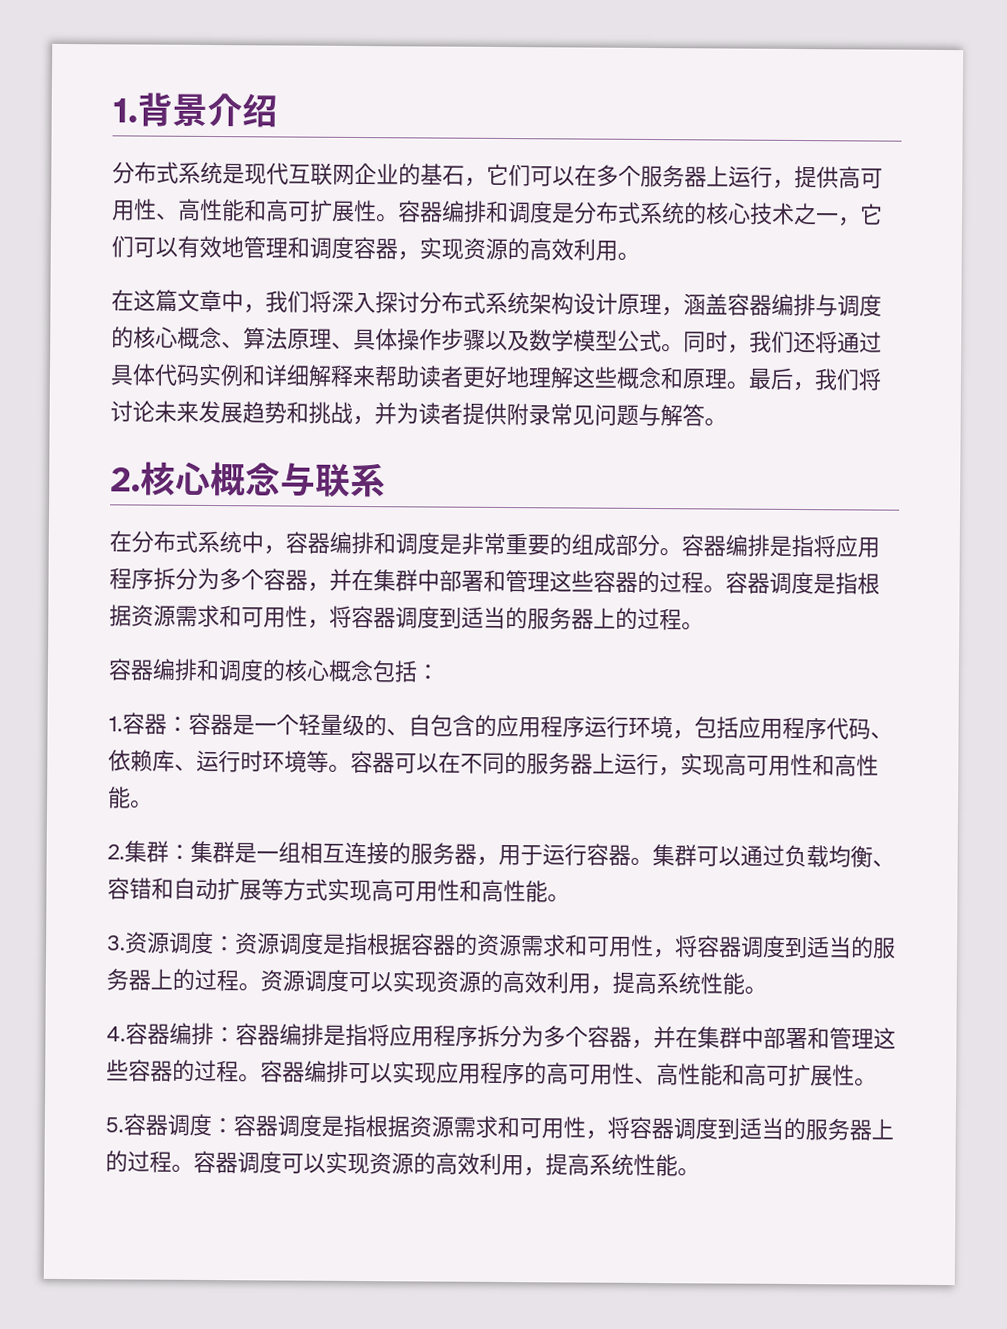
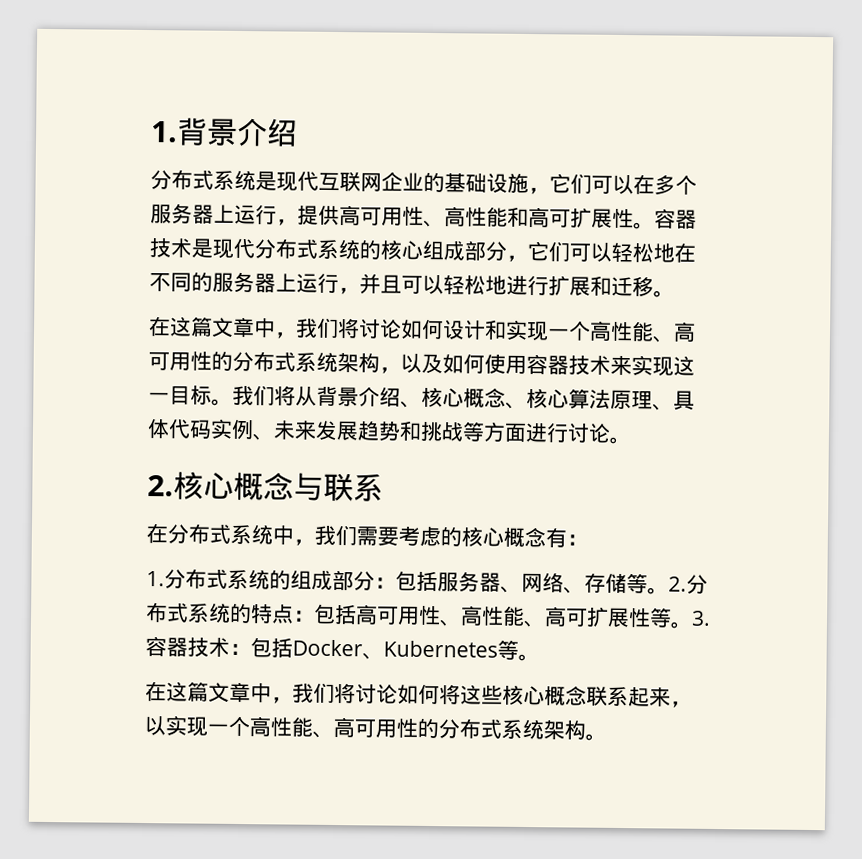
- 分布式系统是现代互联网企业的基石，它们可以在多个服务器上运行，提供高可用性、高性能和高可扩展性。
+ 分布式系统是现代互联网企业的基础设施，它们可以在多个服务器上运行，提供高可用性、高性能和高可扩展性。
- 容器编排和调度是分布式系统的核心技术之一，它们可以有效地管理和调度容器，实现资源的高效利用。
- 在这篇文章中，我们将深入探讨分布式系统架构设计原理，涵盖容器编排与调度的核心概念、算法原理、具体操作步骤以及数学模型公式。同时，我们还将通过具体代码实例和详细解释来帮助读者更好地理解这些概念和原理。最后，我们将讨论未来发展趋势和挑战，并为读者提供附录常见问题与解答。
+ 容器技术是现代分布式系统的核心组成部分，它们可以轻松地在不同的服务器上运行，并且可以轻松地进行扩展和迁移。
+ 在这篇文章中，我们将讨论如何设计和实现一个高性能、高可用性的分布式系统架构，以及如何使用容器技术来实现这一目标。我们将从背景介绍、核心概念、核心算法原理、具体代码实例、未来发展趋势和挑战等方面进行讨论。
- 在分布式系统中，容器编排和调度是非常重要的组成部分。容器编排是指将应用程序拆分为多个容器，并在集群中部署和管理这些容器的过程。容器调度是指根据资源需求和可用性，将容器调度到适当的服务器上的过程。
- 容器编排和调度的核心概念包括：
- 1.容器：容器是一个轻量级的、自包含的应用程序运行环境，包括应用程序代码、依赖库、运行时环境等。容器可以在不同的服务器上运行，实现高可用性和高性能。
- 2.集群：集群是一组相互连接的服务器，用于运行容器。集群可以通过负载均衡、容错和自动扩展等方式实现高可用性和高性能。
- 3.资源调度：资源调度是指根据容器的资源需求和可用性，将容器调度到适当的服务器上的过程。资源调度可以实现资源的高效利用，提高系统性能。
- 4.容器编排：容器编排是指将应用程序拆分为多个容器，并在集群中部署和管理这些容器的过程。容器编排可以实现应用程序的高可用性、高性能和高可扩展性。
- 5.容器调度：容器调度是指根据资源需求和可用性，将容器调度到适当的服务器上的过程。容器调度可以实现资源的高效利用，提高系统性能。
+ 在分布式系统中，我们需要考虑的核心概念有：
+ 1.分布式系统的组成部分：包括服务器、网络、存储等。2.分布式系统的特点：包括高可用性、高性能、高可扩展性等。3.容器技术：包括Docker、Kubernetes等。
+ 在这篇文章中，我们将讨论如何将这些核心概念联系起来，以实现一个高性能、高可用性的分布式系统架构。

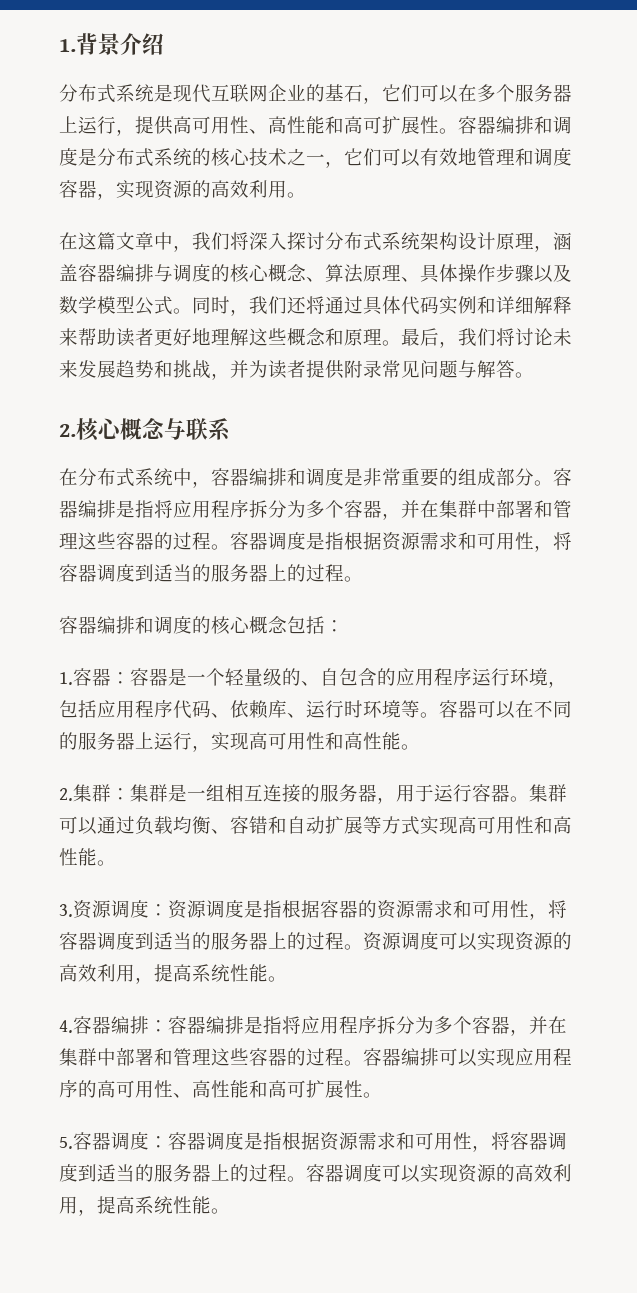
- 分布式系统是现代互联网企业的基础设施，它们可以在多个服务器上运行，提供高可用性、高性能和高可扩展性。
+ 分布式系统是现代互联网企业的基石，它们可以在多个服务器上运行，提供高可用性、高性能和高可扩展性。
- 容器技术是现代分布式系统的核心组成部分，它们可以轻松地在不同的服务器上运行，并且可以轻松地进行扩展和迁移。
- 在这篇文章中，我们将讨论如何设计和实现一个高性能、高可用性的分布式系统架构，以及如何使用容器技术来实现这一目标。我们将从背景介绍、核心概念、核心算法原理、具体代码实例、未来发展趋势和挑战等方面进行讨论。
+ 容器编排和调度是分布式系统的核心技术之一，它们可以有效地管理和调度容器，实现资源的高效利用。
+ 在这篇文章中，我们将深入探讨分布式系统架构设计原理，涵盖容器编排与调度的核心概念、算法原理、具体操作步骤以及数学模型公式。同时，我们还将通过具体代码实例和详细解释来帮助读者更好地理解这些概念和原理。最后，我们将讨论未来发展趋势和挑战，并为读者提供附录常见问题与解答。
- 在分布式系统中，我们需要考虑的核心概念有：
+ 在分布式系统中，容器编排和调度是非常重要的组成部分。容器编排是指将应用程序拆分为多个容器，并在集群中部署和管理这些容器的过程。容器调度是指根据资源需求和可用性，将容器调度到适当的服务器上的过程。
+ 容器编排和调度的核心概念包括：
- 1.分布式系统的组成部分：包括服务器、网络、存储等。2.分布式系统的特点：包括高可用性、高性能、高可扩展性等。3.容器技术：包括Docker、Kubernetes等。
- 在这篇文章中，我们将讨论如何将这些核心概念联系起来，以实现一个高性能、高可用性的分布式系统架构。
+ 1.容器：容器是一个轻量级的、自包含的应用程序运行环境，包括应用程序代码、依赖库、运行时环境等。容器可以在不同的服务器上运行，实现高可用性和高性能。
+ 2.集群：集群是一组相互连接的服务器，用于运行容器。集群可以通过负载均衡、容错和自动扩展等方式实现高可用性和高性能。
+ 3.资源调度：资源调度是指根据容器的资源需求和可用性，将容器调度到适当的服务器上的过程。资源调度可以实现资源的高效利用，提高系统性能。
+ 4.容器编排：容器编排是指将应用程序拆分为多个容器，并在集群中部署和管理这些容器的过程。容器编排可以实现应用程序的高可用性、高性能和高可扩展性。
+ 5.容器调度：容器调度是指根据资源需求和可用性，将容器调度到适当的服务器上的过程。容器调度可以实现资源的高效利用，提高系统性能。

